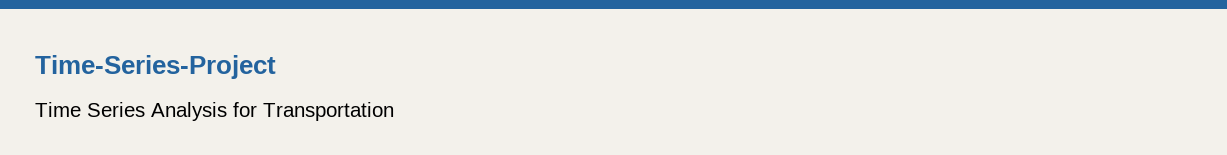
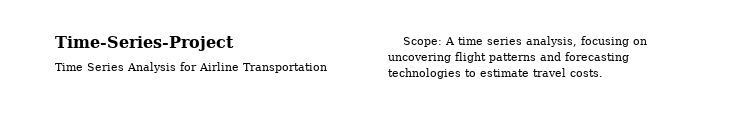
- Time Series Analysis for Transportation
+ Time Series Analysis for Airline Transportation
+ Scope: A time series analysis, focusing on uncovering flight patterns and forecasting technologies to estimate travel costs.

